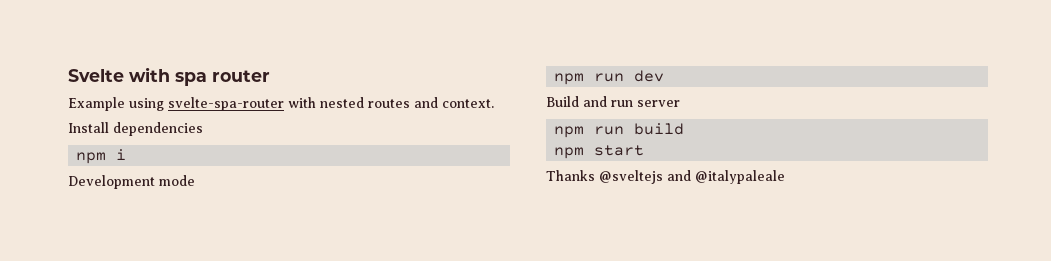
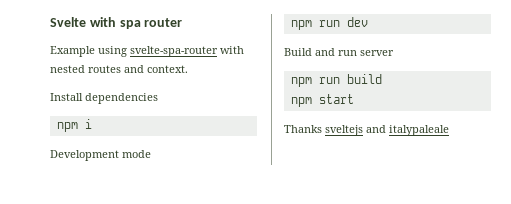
- Thanks @sveltejs and @italypaleale
+ Thanks sveltejs and italypaleale

